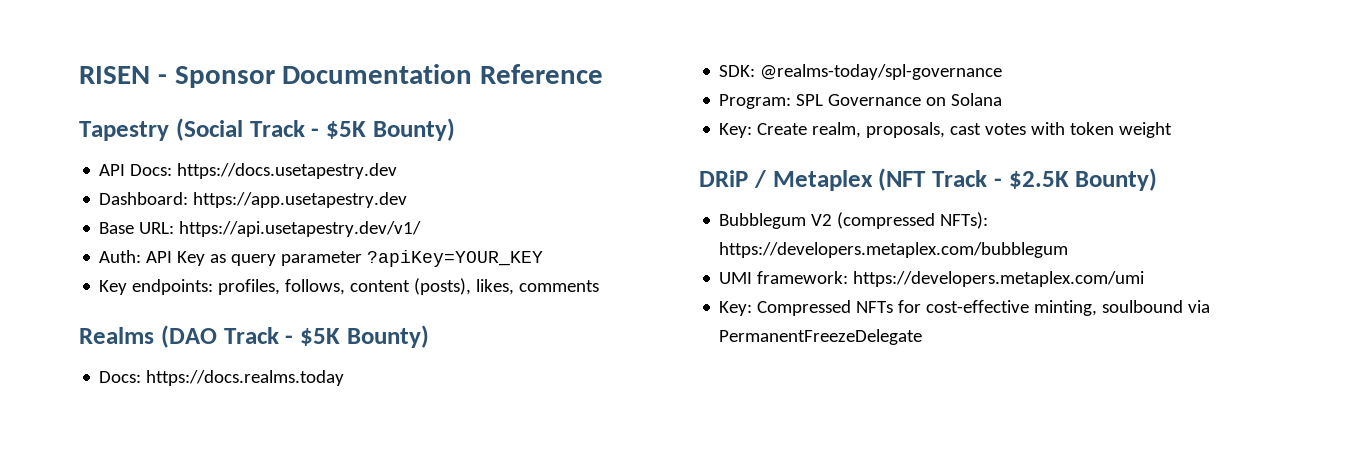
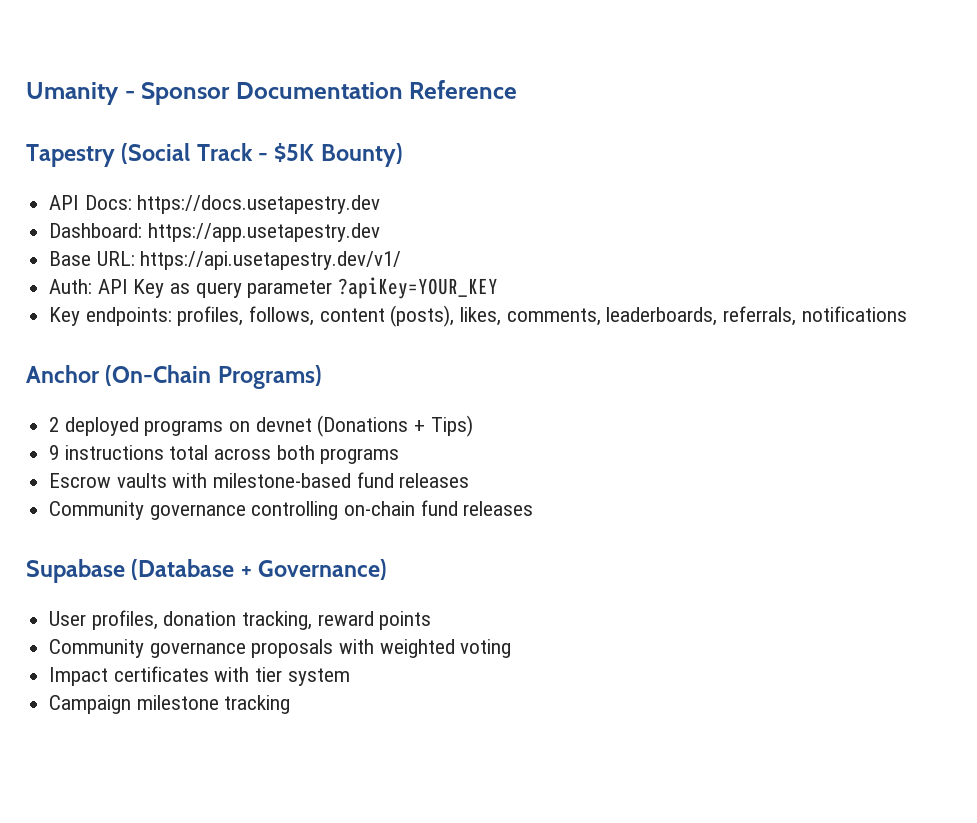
- RISEN - Sponsor Documentation Reference
+ Umanity - Sponsor Documentation Reference
- Key endpoints: profiles, follows, content (posts), likes, comments
- Realms (DAO Track - $5K Bounty)
- Docs: https://docs.realms.today
- SDK: @realms-today/spl-governance
- Program: SPL Governance on Solana
- Key: Create realm, proposals, cast votes with token weight
- DRiP / Metaplex (NFT Track - $2.5K Bounty)
- Bubblegum V2 (compressed NFTs): https://developers.metaplex.com/bubblegum
- UMI framework: https://developers.metaplex.com/umi
- Key: Compressed NFTs for cost-effective minting, soulbound via PermanentFreezeDelegate
+ Key endpoints: profiles, follows, content (posts), likes, comments, leaderboards, referrals, notifications
+ Anchor (On-Chain Programs)
+ 2 deployed programs on devnet (Donations + Tips)
+ 9 instructions total across both programs
+ Escrow vaults with milestone-based fund releases
+ Community governance controlling on-chain fund releases
+ Supabase (Database + Governance)
+ User profiles, donation tracking, reward points
+ Community governance proposals with weighted voting
+ Impact certificates with tier system
+ Campaign milestone tracking

